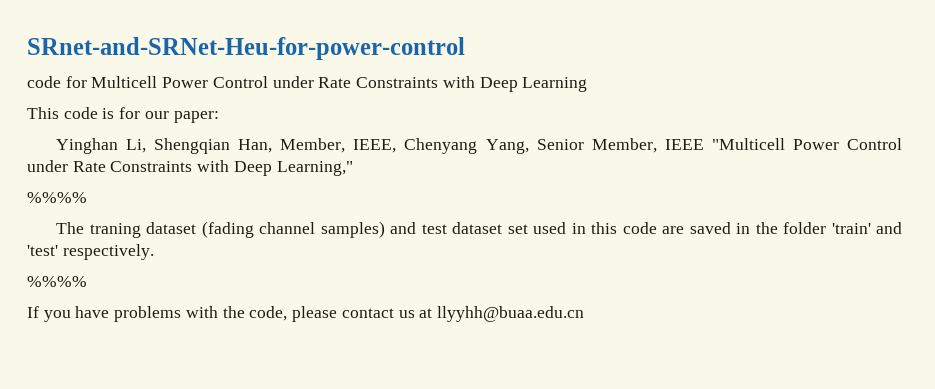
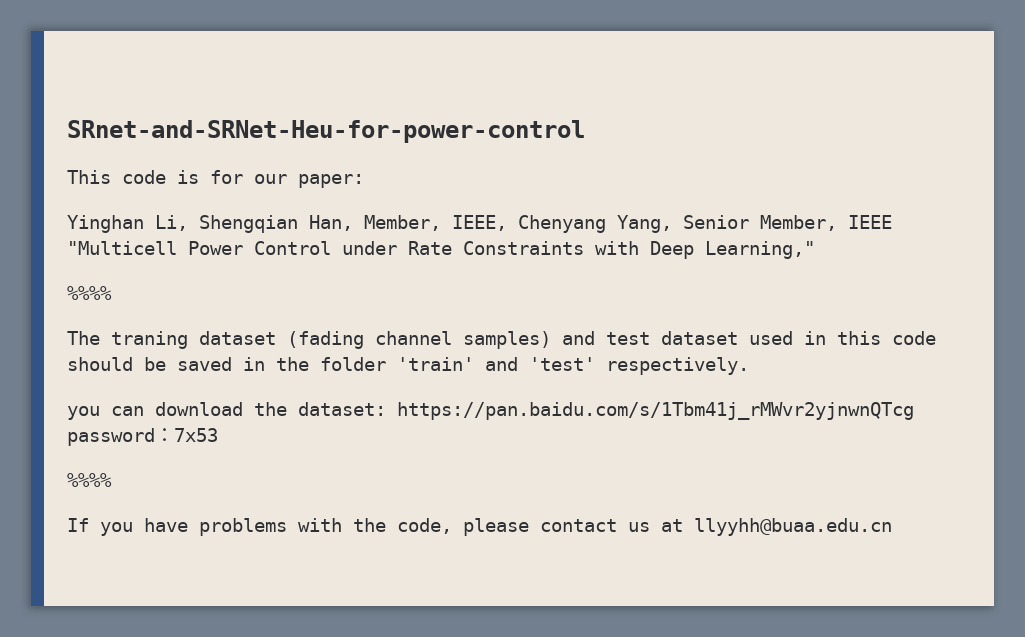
- code for Multicell Power Control under Rate Constraints with Deep Learning
- The traning dataset (fading channel samples) and test dataset set used in this code are saved in the folder 'train' and 'test' respectively.
+ The traning dataset (fading channel samples) and test dataset used in this code should be saved in the folder 'train' and 'test' respectively.
+ you can download the dataset: https://pan.baidu.com/s/1Tbm41j_rMWvr2yjnwnQTcg password：7x53

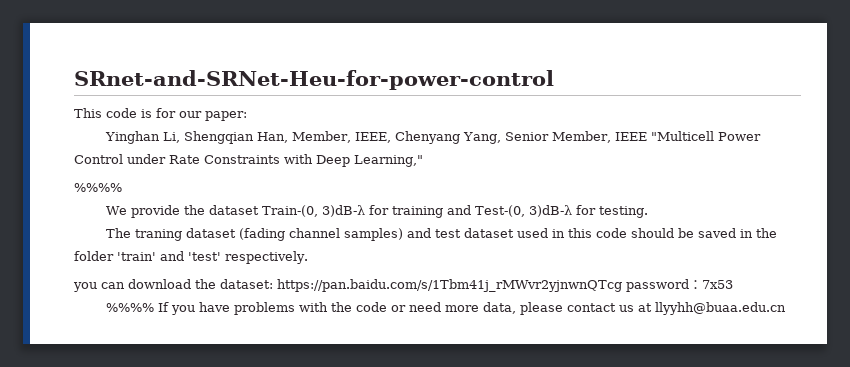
+ We provide the dataset Train-(0, 3)dB-λ for training and Test-(0, 3)dB-λ for testing.
  you can download the dataset: https://pan.baidu.com/s/1Tbm41j_rMWvr2yjnwnQTcg password：7x53
- %%%%
- If you have problems with the code, please contact us at llyyhh@buaa.edu.cn
+ %%%% If you have problems with the code or need more data, please contact us at llyyhh@buaa.edu.cn

